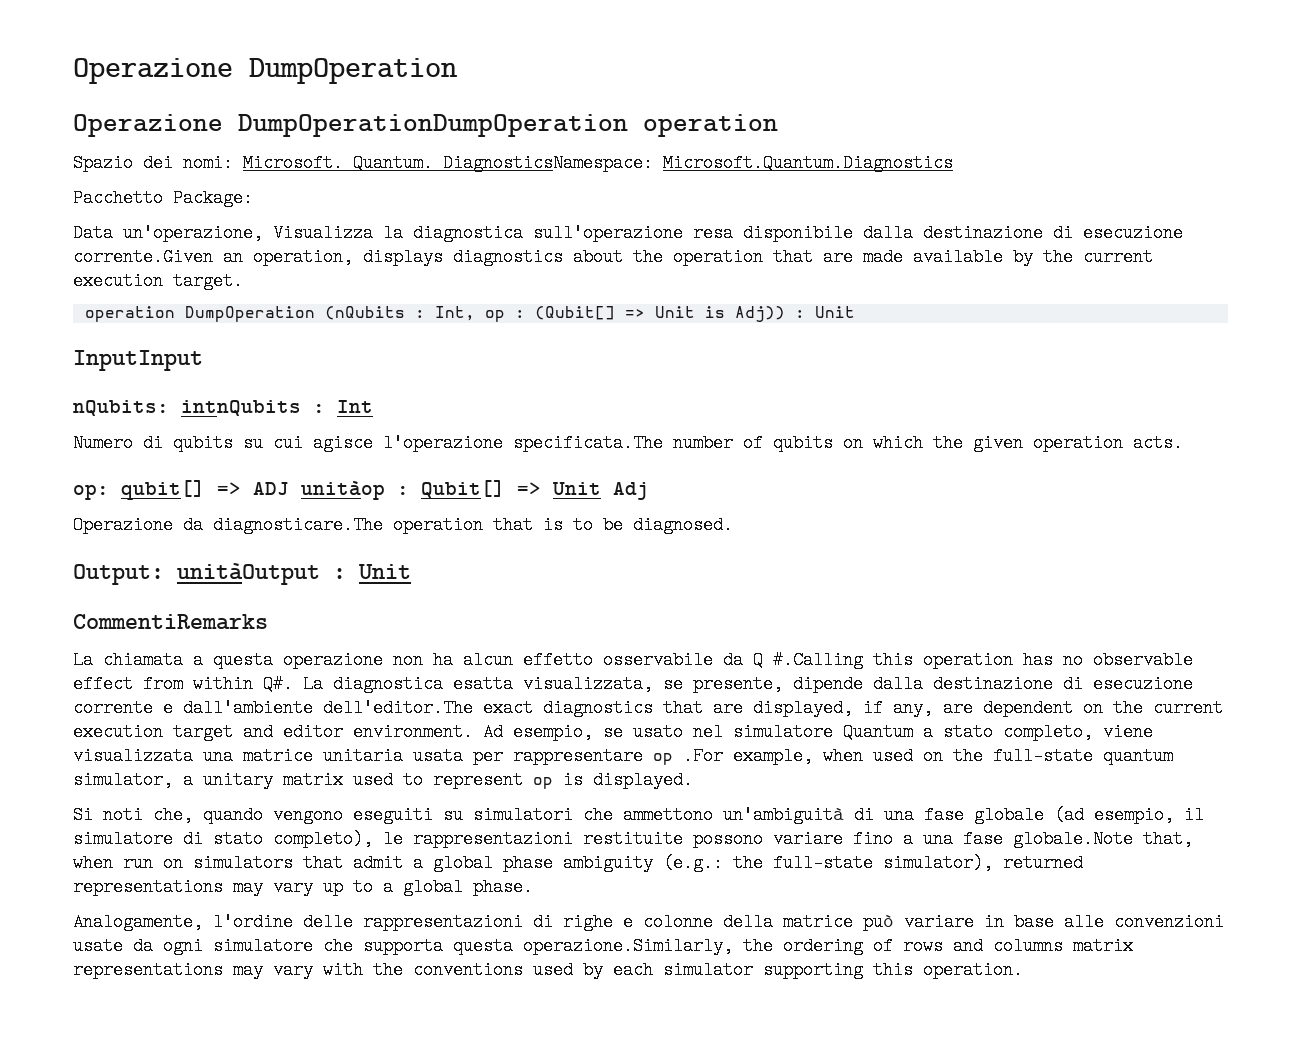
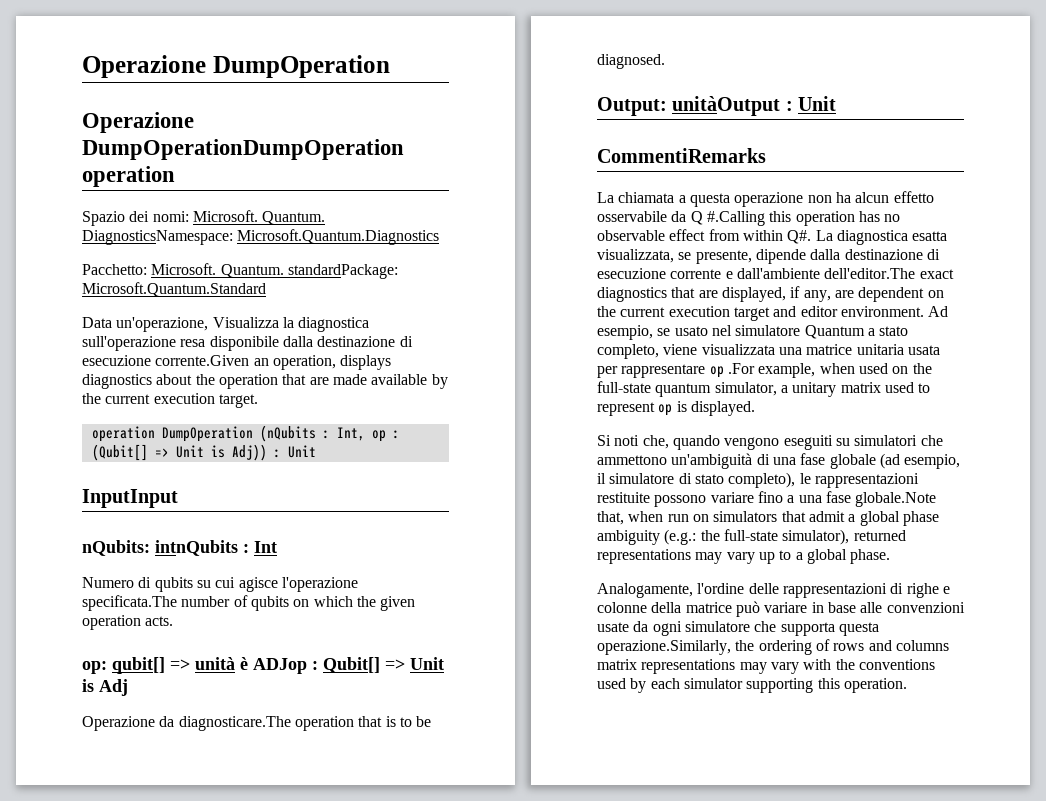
- Pacchetto Package:
+ Pacchetto: Microsoft. Quantum. standardPackage: Microsoft.Quantum.Standard
- op: qubit[] => ADJ unitàop : Qubit[] => Unit Adj
+ op: qubit[] => unità è ADJop : Qubit[] => Unit is Adj

